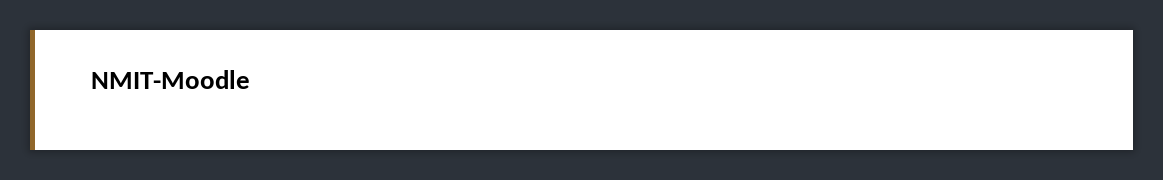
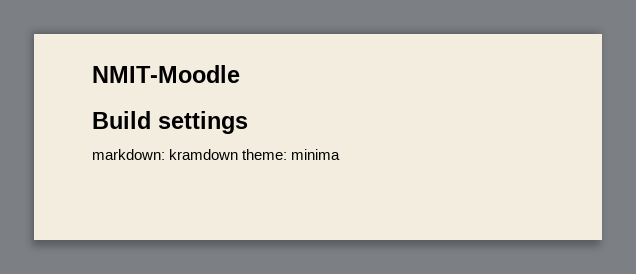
+ Build settings
+ markdown: kramdown theme: minima

